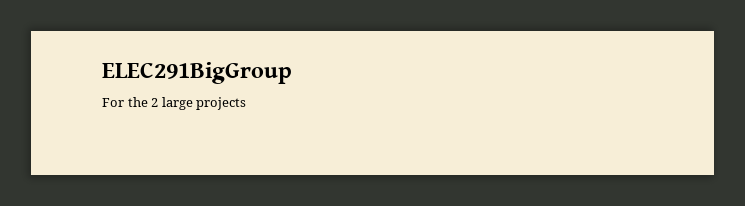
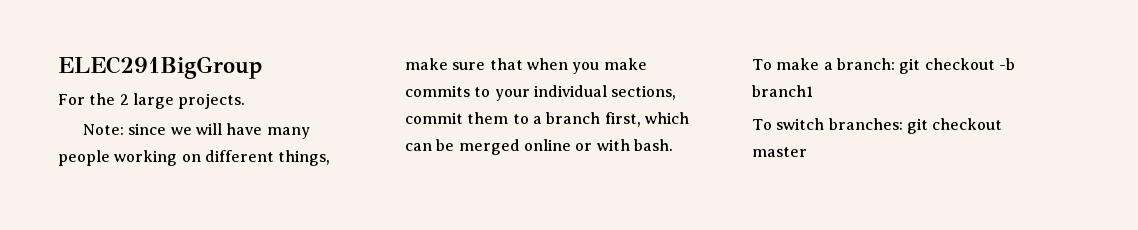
- For the 2 large projects
+ For the 2 large projects.
+ Note: since we will have many people working on different things, make sure that when you make commits to your individual sections, commit them to a branch first, which can be merged online or with bash.
+ To make a branch: git checkout -b branch1
+ To switch branches: git checkout master

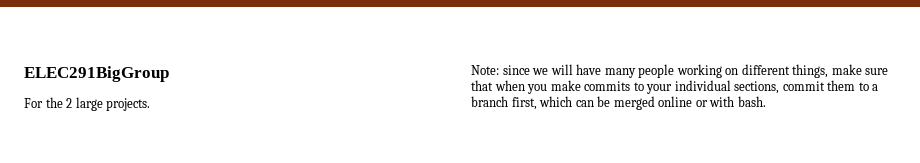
- To make a branch: git checkout -b branch1
- To switch branches: git checkout master

